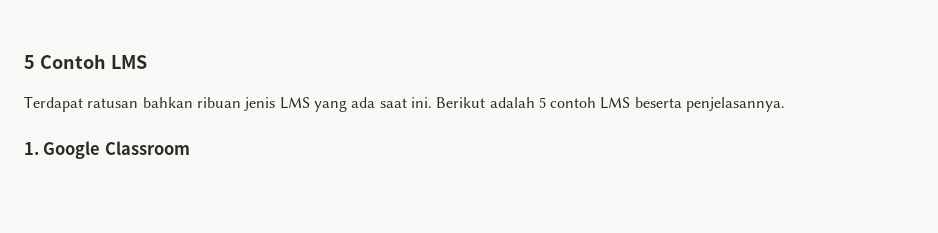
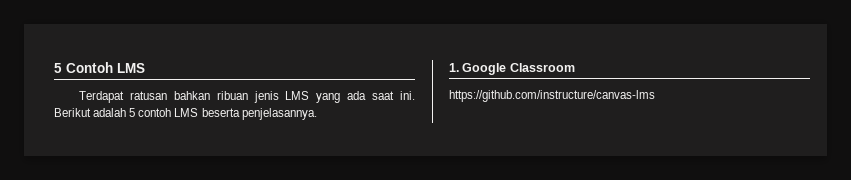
+ https://github.com/instructure/canvas-lms

